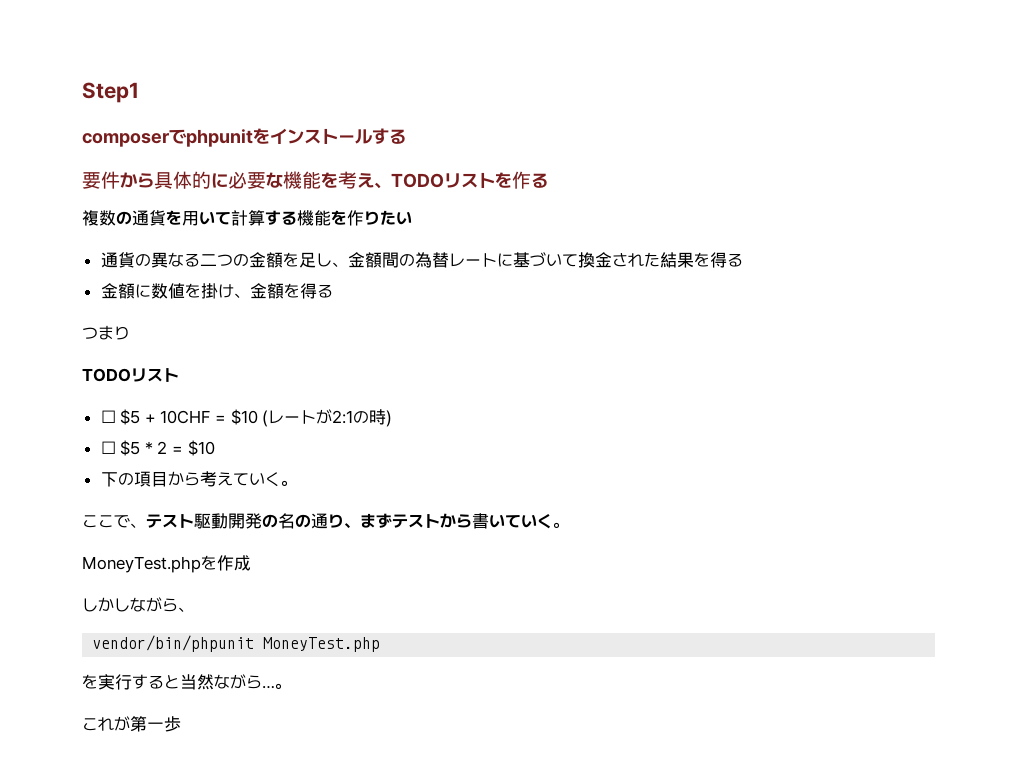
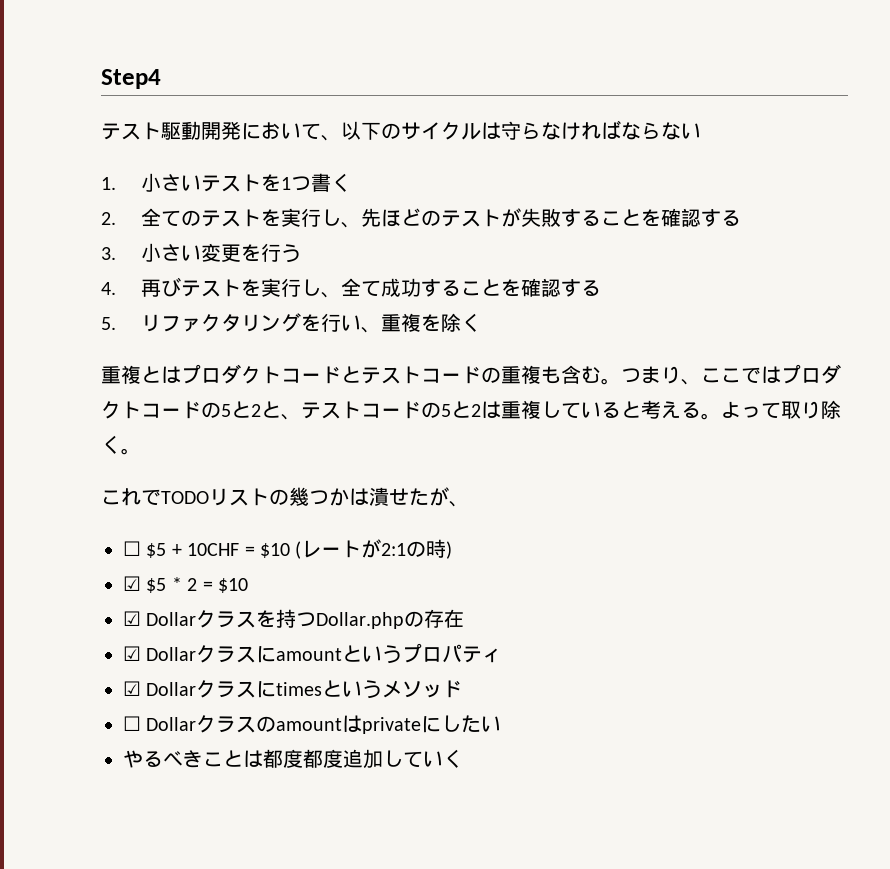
- Step1
- composerでphpunitをインストールする
- 要件から具体的に必要な機能を考え、TODOリストを作る
- 複数の通貨を用いて計算する機能を作りたい
- 通貨の異なる二つの金額を足し、金額間の為替レートに基づいて換金された結果を得る
- 金額に数値を掛け、金額を得る
- つまり
- TODOリスト
+ Step4
+ テスト駆動開発において、以下のサイクルは守らなければならない
+ 1.小さいテストを1つ書く
+ 2.全てのテストを実行し、先ほどのテストが失敗することを確認する
+ 3.小さい変更を行う
+ 4.再びテストを実行し、全て成功することを確認する
+ 5.リファクタリングを行い、重複を除く
+ 重複とはプロダクトコードとテストコードの重複も含む。つまり、ここではプロダクトコードの5と2と、テストコードの5と2は重複していると考える。よって取り除く。
+ これでTODOリストの幾つかは潰せたが、
- ☐ $5 * 2 = $10
+ ☑ $5 * 2 = $10
- 下の項目から考えていく。
- ここで、テスト駆動開発の名の通り、まずテストから書いていく。
- MoneyTest.phpを作成
- しかしながら、
- vendor/bin/phpunit MoneyTest.php
- を実行すると当然ながら…。
- これが第一歩
+ ☑ Dollarクラスを持つDollar.phpの存在
+ ☑ Dollarクラスにamountというプロパティ
+ ☑ Dollarクラスにtimesというメソッド
+ ☐ Dollarクラスのamountはprivateにしたい
+ やるべきことは都度都度追加していく

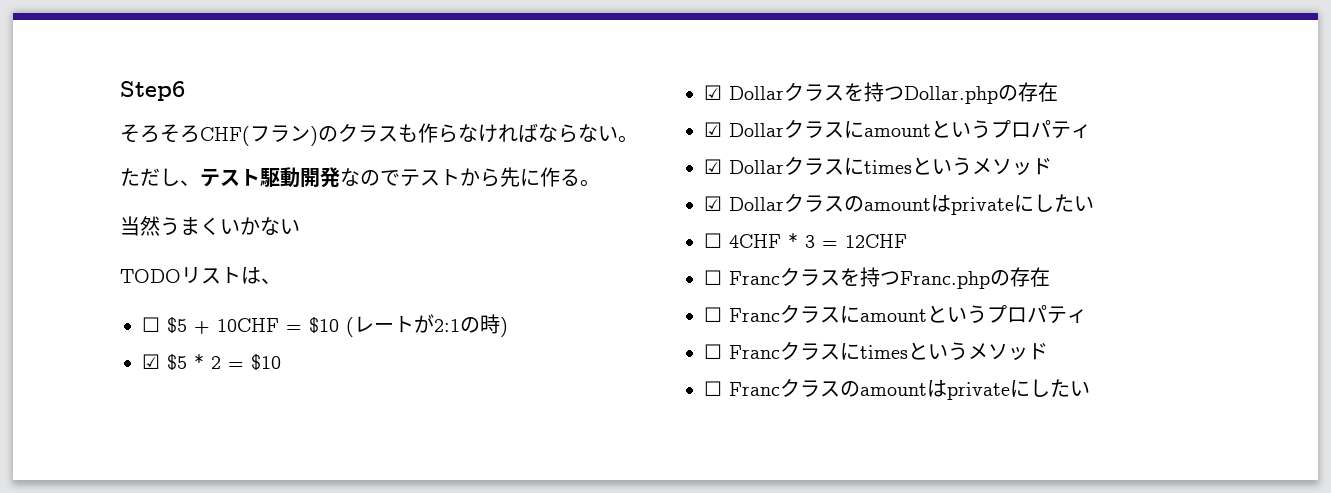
- Step4
- テスト駆動開発において、以下のサイクルは守らなければならない
- 1.小さいテストを1つ書く
- 2.全てのテストを実行し、先ほどのテストが失敗することを確認する
- 3.小さい変更を行う
- 4.再びテストを実行し、全て成功することを確認する
- 5.リファクタリングを行い、重複を除く
- 重複とはプロダクトコードとテストコードの重複も含む。つまり、ここではプロダクトコードの5と2と、テストコードの5と2は重複していると考える。よって取り除く。
- これでTODOリストの幾つかは潰せたが、
+ Step6
+ そろそろCHF(フラン)のクラスも作らなければならない。
+ ただし、テスト駆動開発なのでテストから先に作る。
+ 当然うまくいかない
+ TODOリストは、
- ☐ Dollarクラスのamountはprivateにしたい
+ ☑ Dollarクラスのamountはprivateにしたい
- やるべきことは都度都度追加していく
+ ☐ 4CHF * 3 = 12CHF
+ ☐ Francクラスを持つFranc.phpの存在
+ ☐ Francクラスにamountというプロパティ
+ ☐ Francクラスにtimesというメソッド
+ ☐ Francクラスのamountはprivateにしたい

